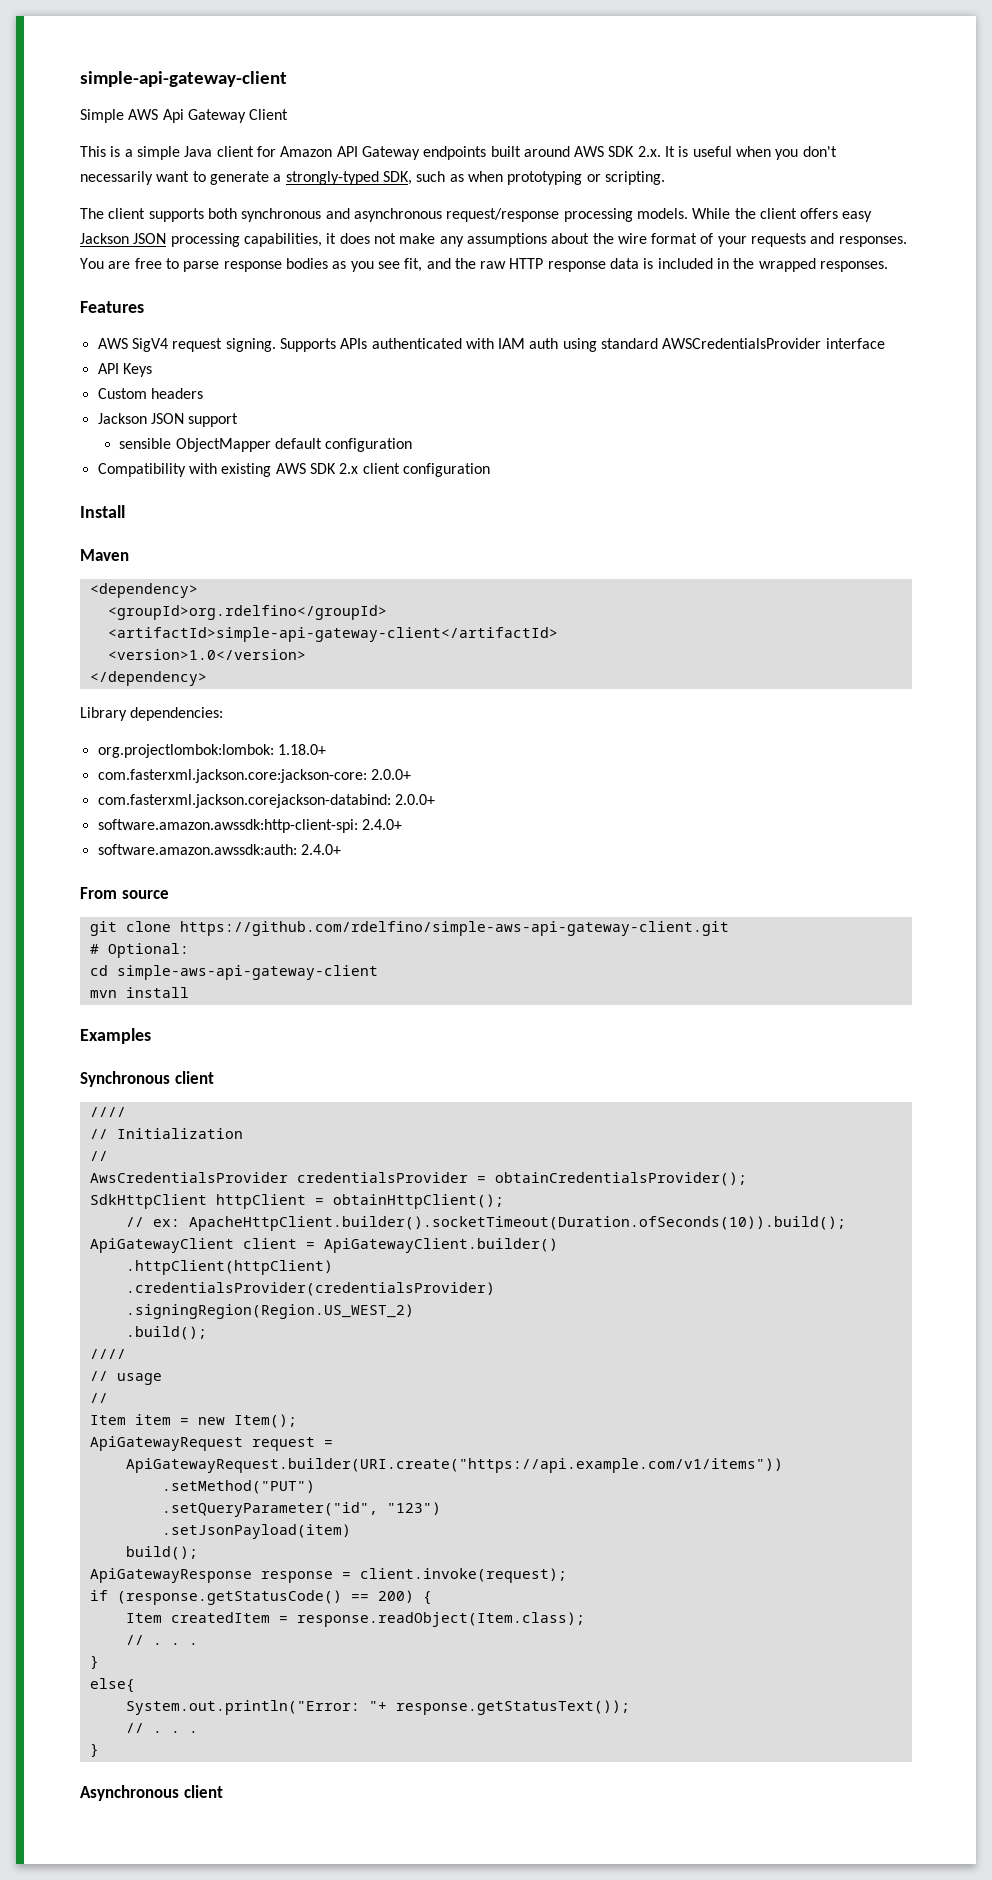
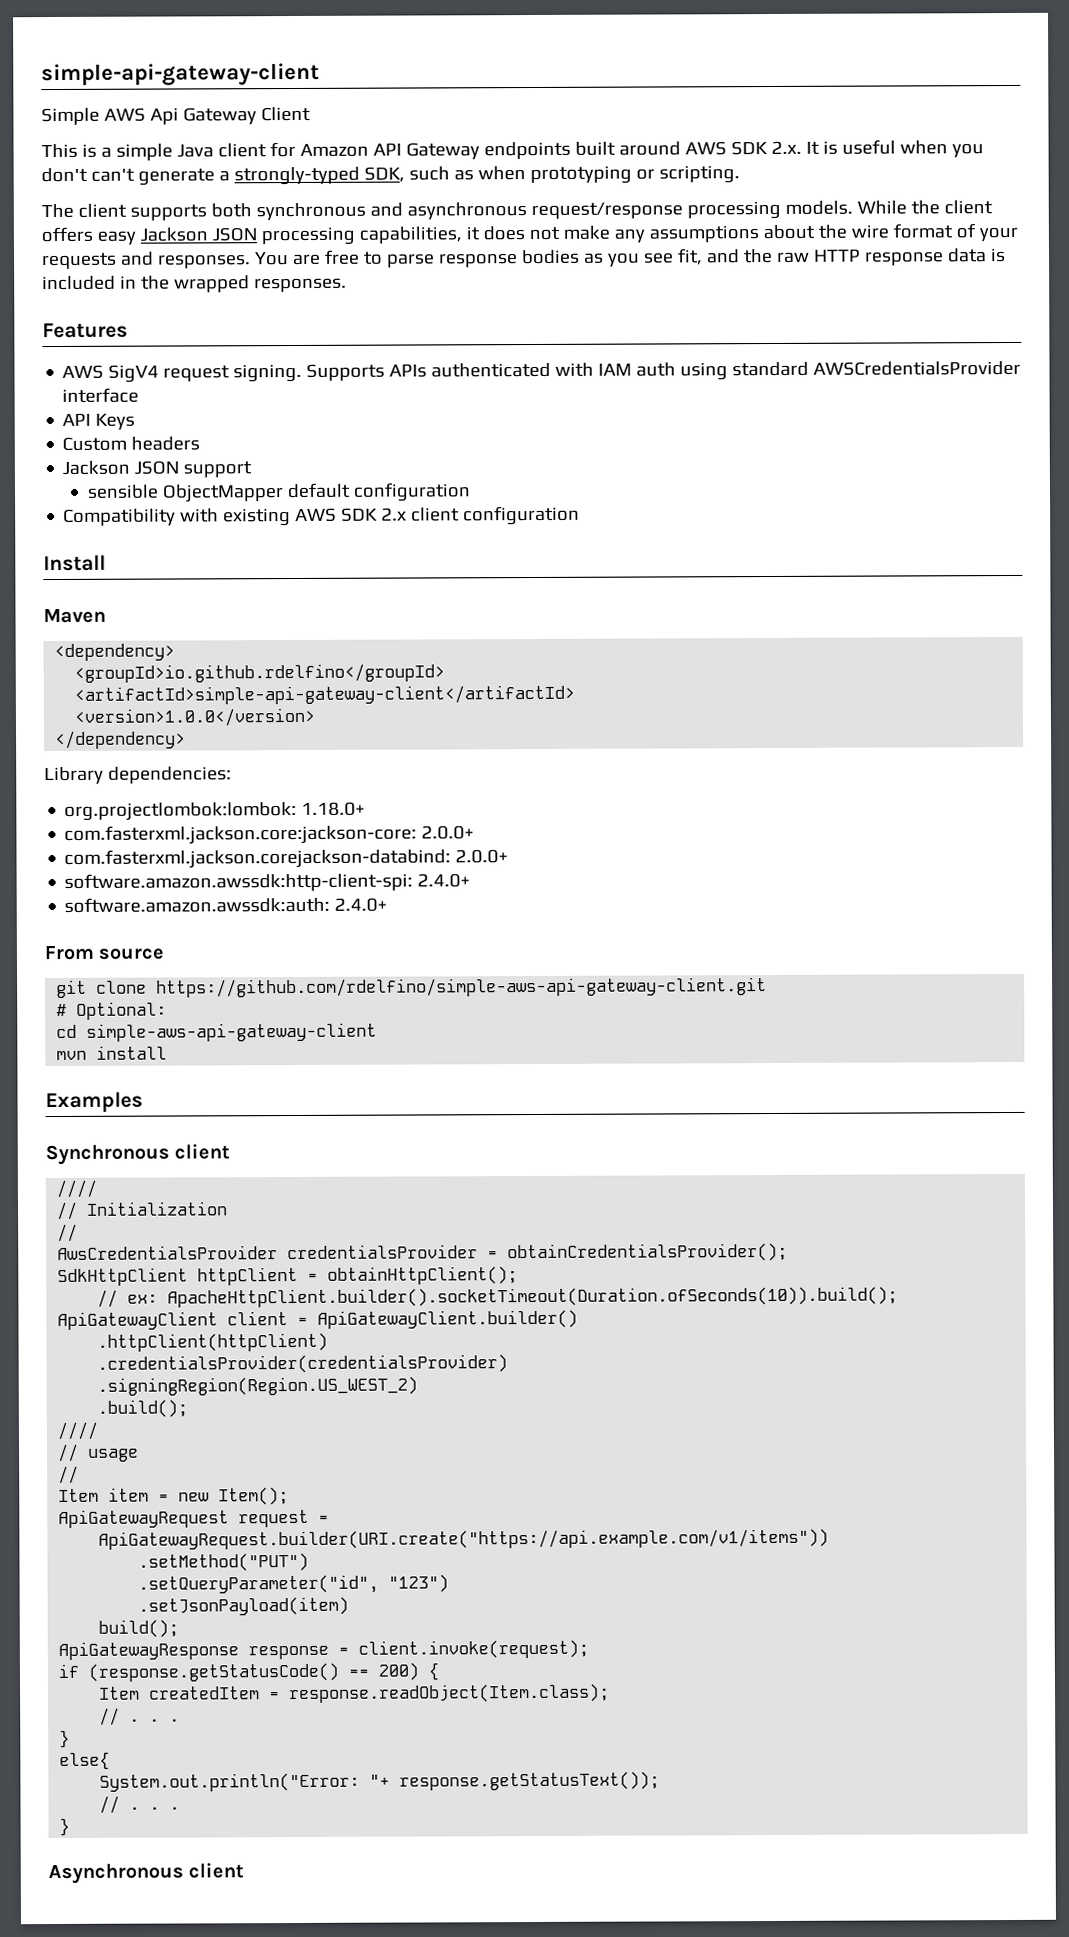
- This is a simple Java client for Amazon API Gateway endpoints built around AWS SDK 2.x. It is useful when you don't necessarily want to generate a strongly-typed SDK, such as when prototyping or scripting.
+ This is a simple Java client for Amazon API Gateway endpoints built around AWS SDK 2.x. It is useful when you don't can't generate a strongly-typed SDK, such as when prototyping or scripting.
- <groupId>org.rdelfino</groupId>
+ <groupId>io.github.rdelfino</groupId>
- <version>1.0</version>
+ <version>1.0.0</version>

